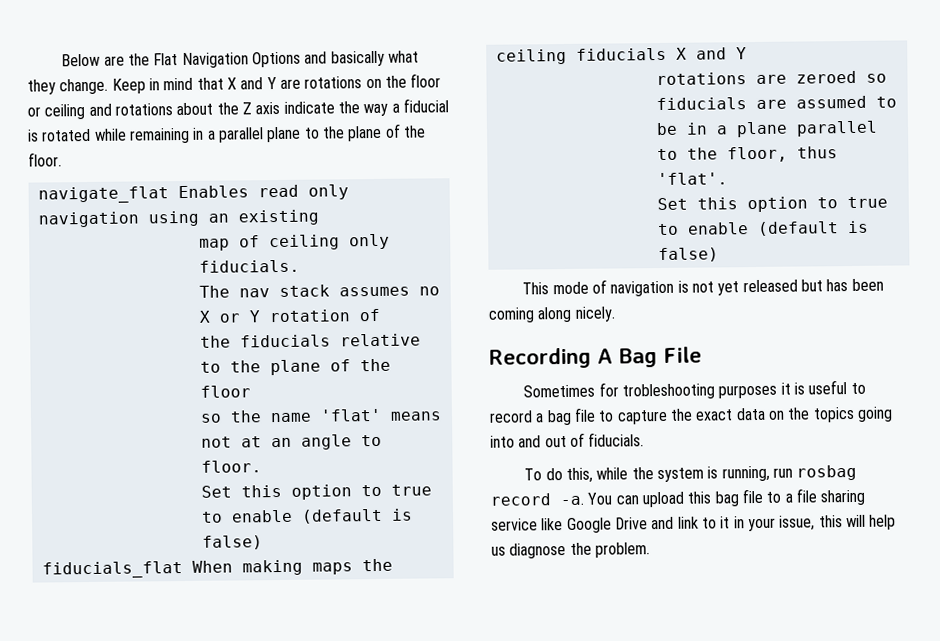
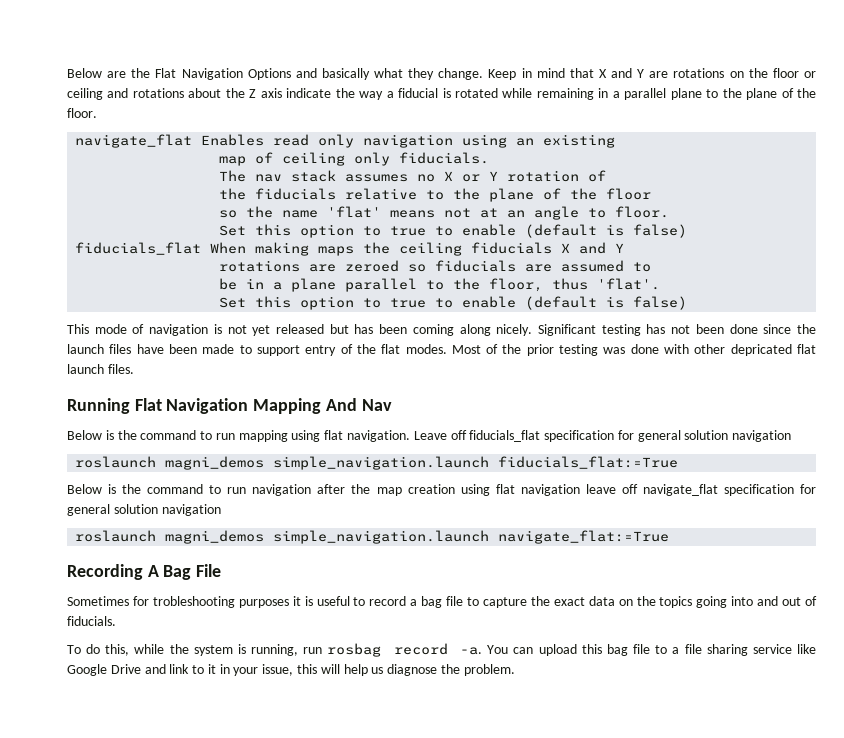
+ Significant testing has not been done since the launch files have been made to support entry of the flat modes. Most of the prior testing was done with other depricated flat launch files.
+ Running Flat Navigation Mapping And Nav
+ Below is the command to run mapping using flat navigation. Leave off fiducials_flat specification for general solution navigation
+ roslaunch magni_demos simple_navigation.launch fiducials_flat:=True
+ Below is the command to run navigation after the map creation using flat navigation leave off navigate_flat specification for general solution navigation
+ roslaunch magni_demos simple_navigation.launch navigate_flat:=True

